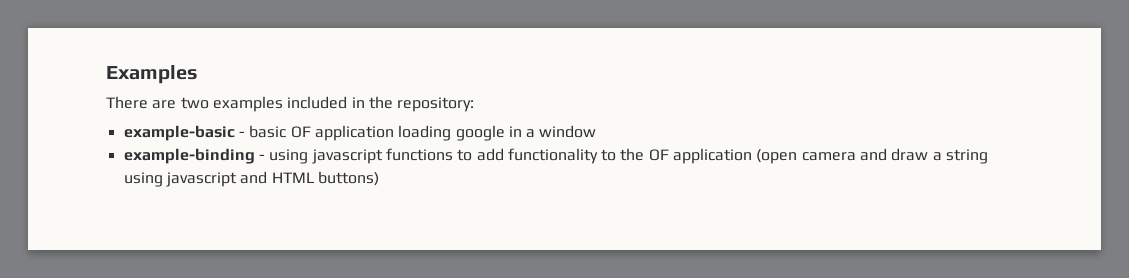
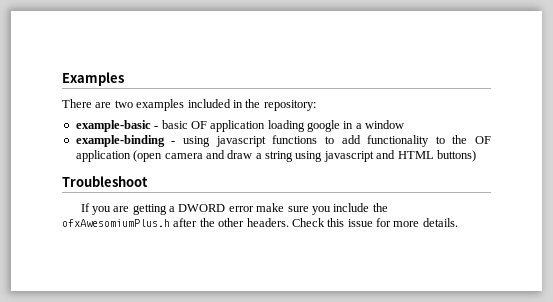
+ Troubleshoot
+ If you are getting a DWORD error make sure you include the ofxAwesomiumPlus.h after the other headers. Check this issue for more details.

